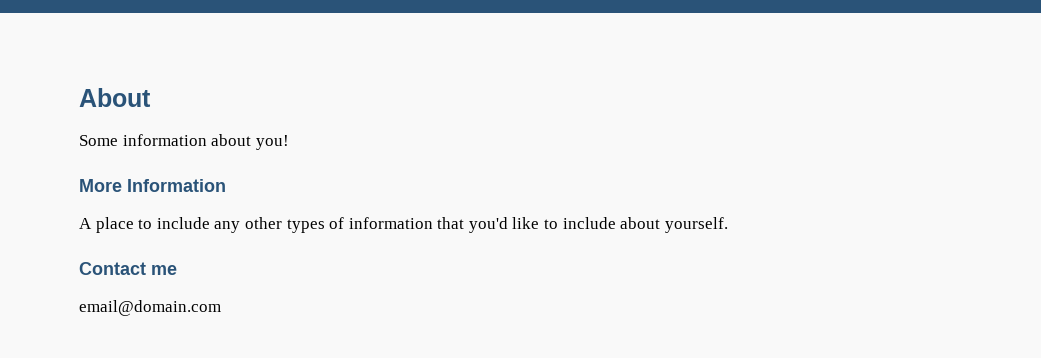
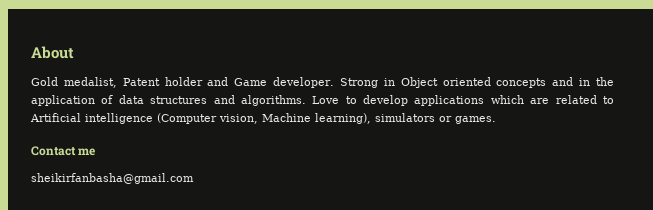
- Some information about you!
- More Information
- A place to include any other types of information that you'd like to include about yourself.
+ Gold medalist, Patent holder and Game developer. Strong in Object oriented concepts and in the application of data structures and algorithms. Love to develop applications which are related to Artificial intelligence (Computer vision, Machine learning), simulators or games.
- email@domain.com
+ sheikirfanbasha@gmail.com

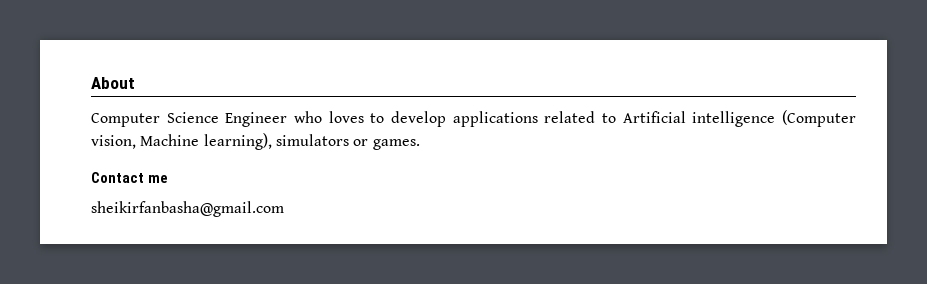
- Gold medalist, Patent holder and Game developer. Strong in Object oriented concepts and in the application of data structures and algorithms. Love to develop applications which are related to Artificial intelligence (Computer vision, Machine learning), simulators or games.
+ Computer Science Engineer who loves to develop applications related to Artificial intelligence (Computer vision, Machine learning), simulators or games.

